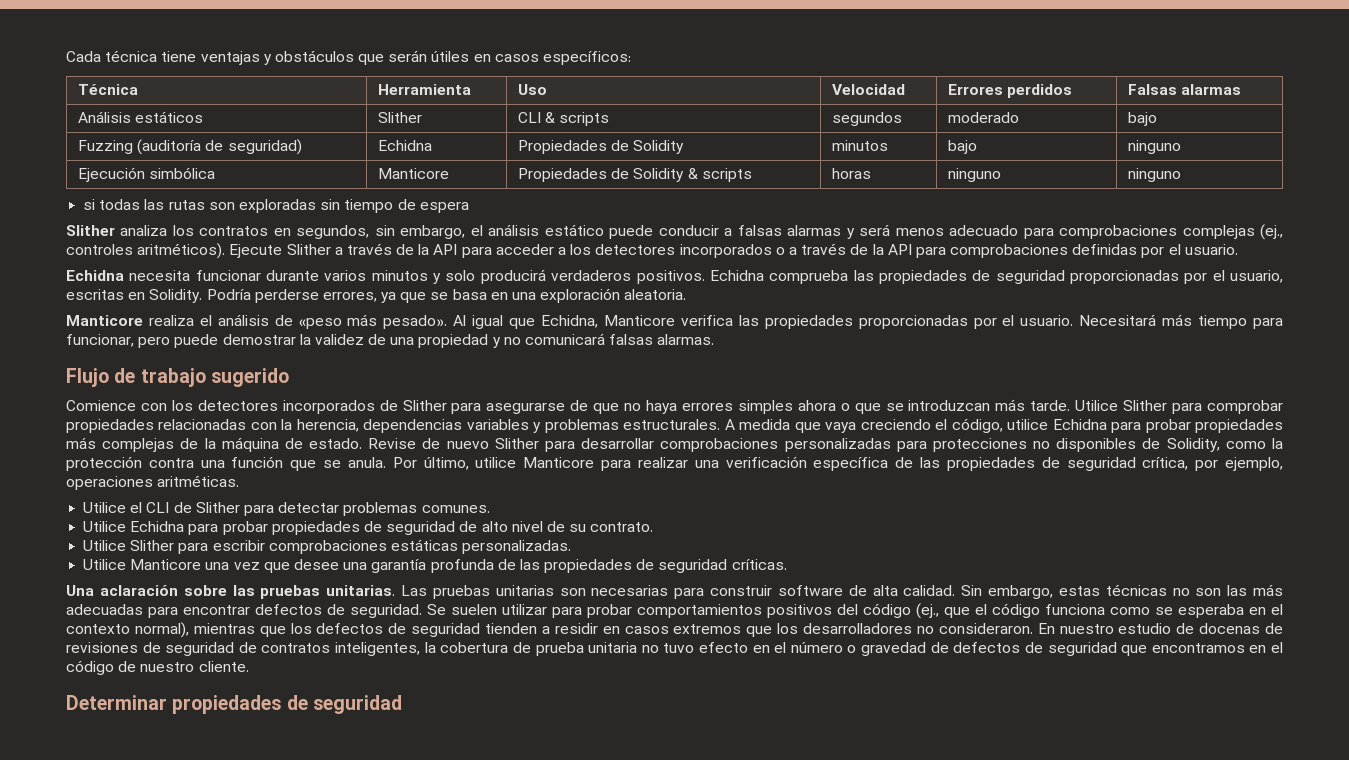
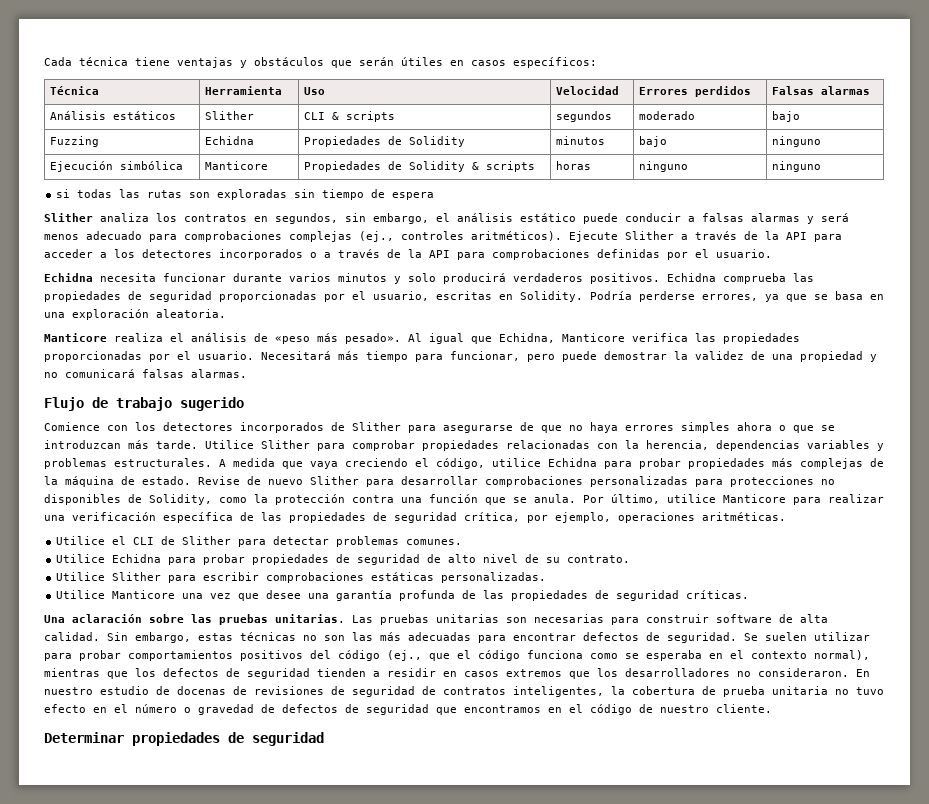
- Fuzzing (auditoría de seguridad) | Echidna | Propiedades de Solidity | minutos | bajo | ninguno
+ Fuzzing | Echidna | Propiedades de Solidity | minutos | bajo | ninguno

